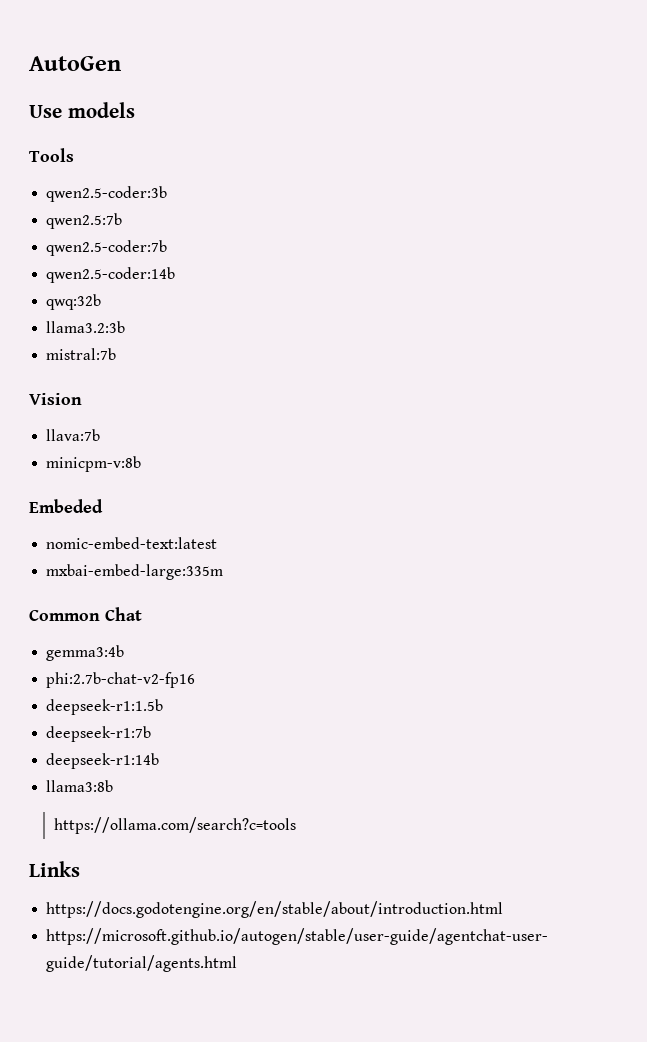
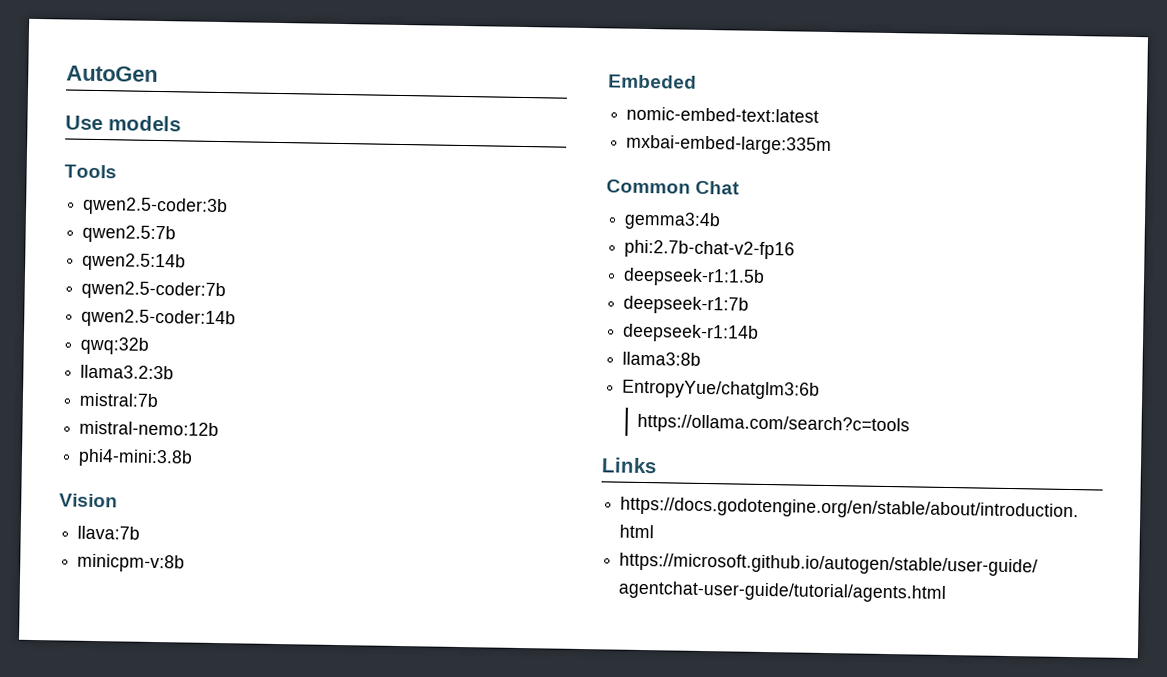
+ qwen2.5:14b
+ mistral-nemo:12b
+ phi4-mini:3.8b
+ EntropyYue/chatglm3:6b

